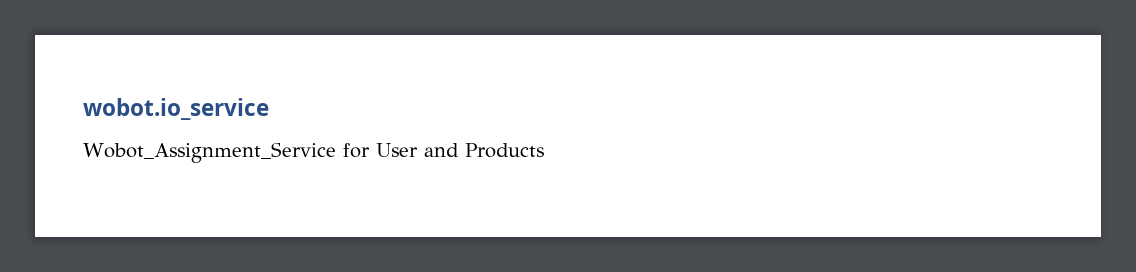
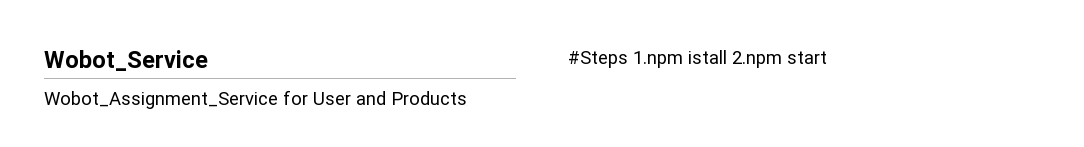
- wobot.io_service
+ Wobot_Service
- Wobot_Assignment_Service for User and Products
+ Wobot_Assignment_Service for User and Products #Steps 1.npm istall 2.npm start

